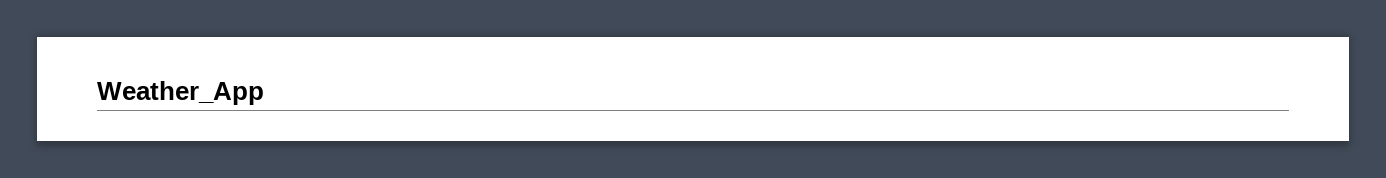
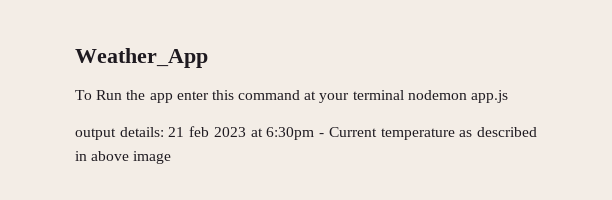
+ To Run the app enter this command at your terminal nodemon app.js
+ output details: 21 feb 2023 at 6:30pm - Current temperature as described in above image

